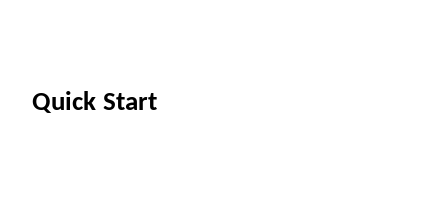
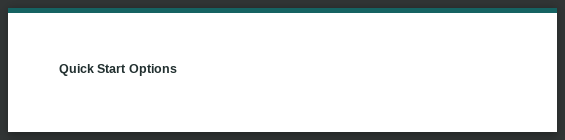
- Quick Start
+ Quick Start Options

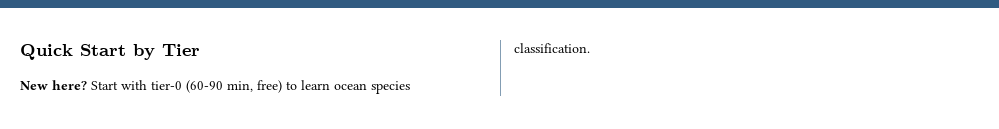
- Quick Start Options
+ Quick Start by Tier
+ New here? Start with tier-0 (60-90 min, free) to learn ocean species classification.

